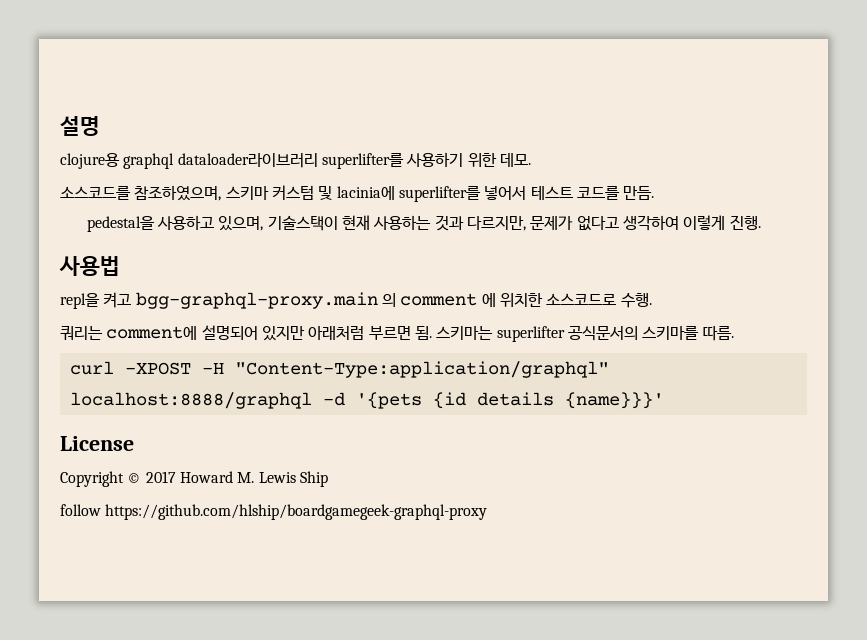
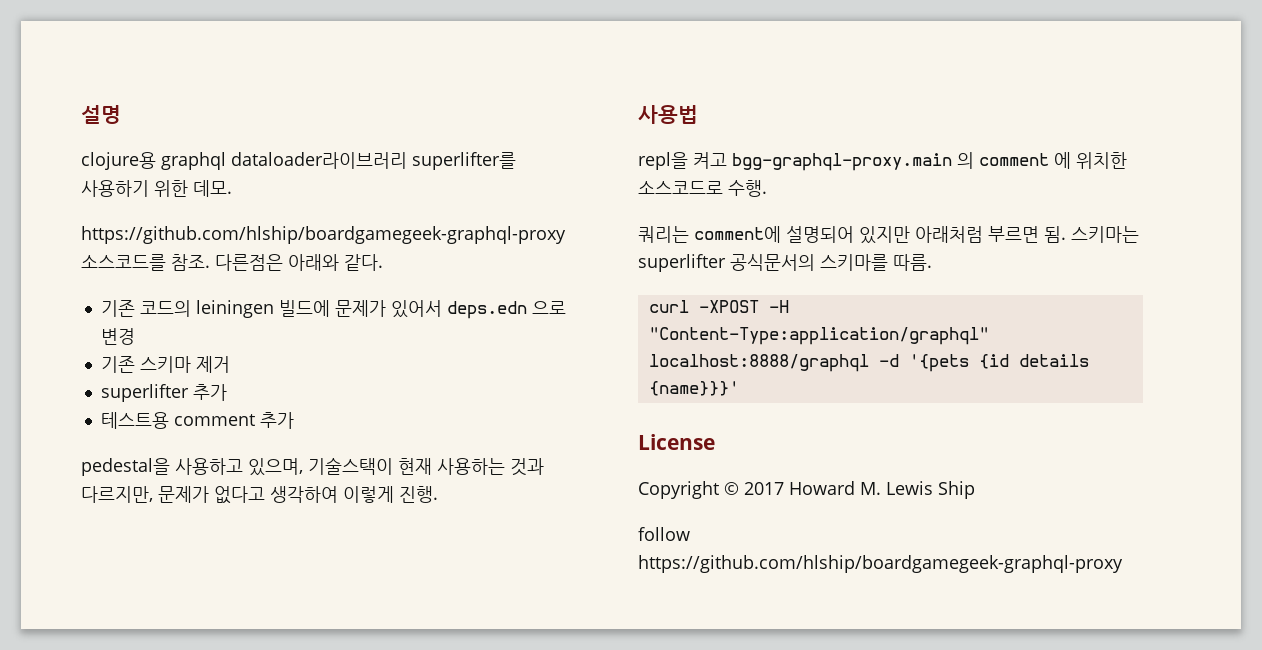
- 소스코드를 참조하였으며, 스키마 커스텀 및 lacinia에 superlifter를 넣어서 테스트 코드를 만듬.
+ https://github.com/hlship/boardgamegeek-graphql-proxy 소스코드를 참조. 다른점은 아래와 같다.
+ 기존 코드의 leiningen 빌드에 문제가 있어서 deps.edn 으로 변경
+ 기존 스키마 제거
+ superlifter 추가
+ 테스트용 comment 추가

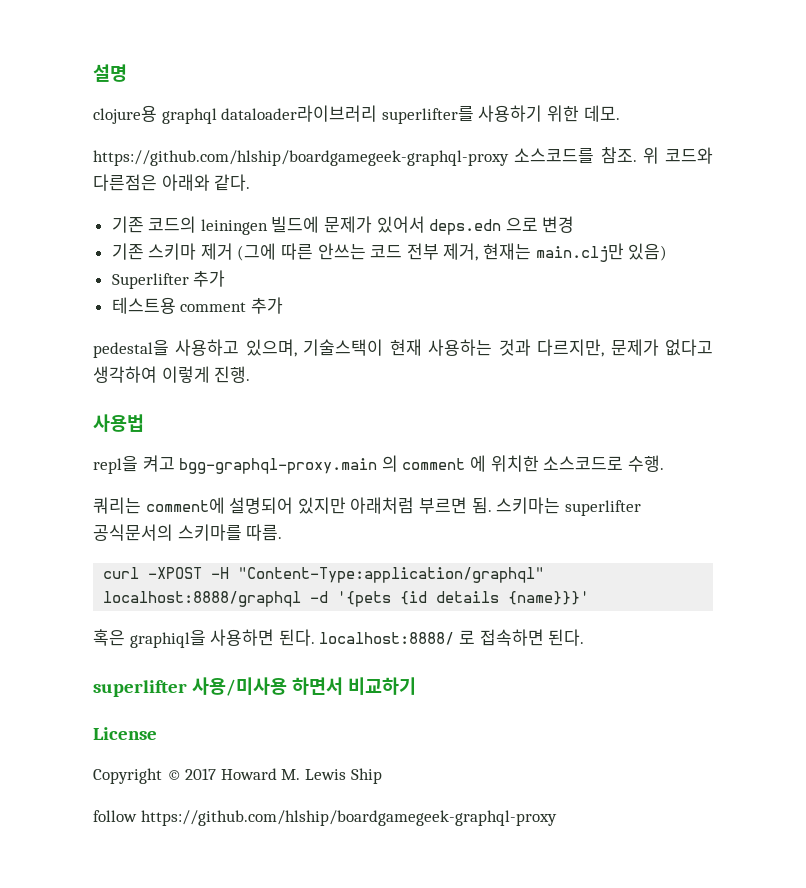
- 다른점은 아래와 같다.
+ 위 코드와 다른점은 아래와 같다.
- 기존 스키마 제거
- superlifter 추가
+ 기존 스키마 제거 (그에 따른 안쓰는 코드 전부 제거, 현재는 main.clj만 있음)
+ Superlifter 추가
+ 혹은 graphiql을 사용하면 된다. localhost:8888/ 로 접속하면 된다.
+ superlifter 사용/미사용 하면서 비교하기

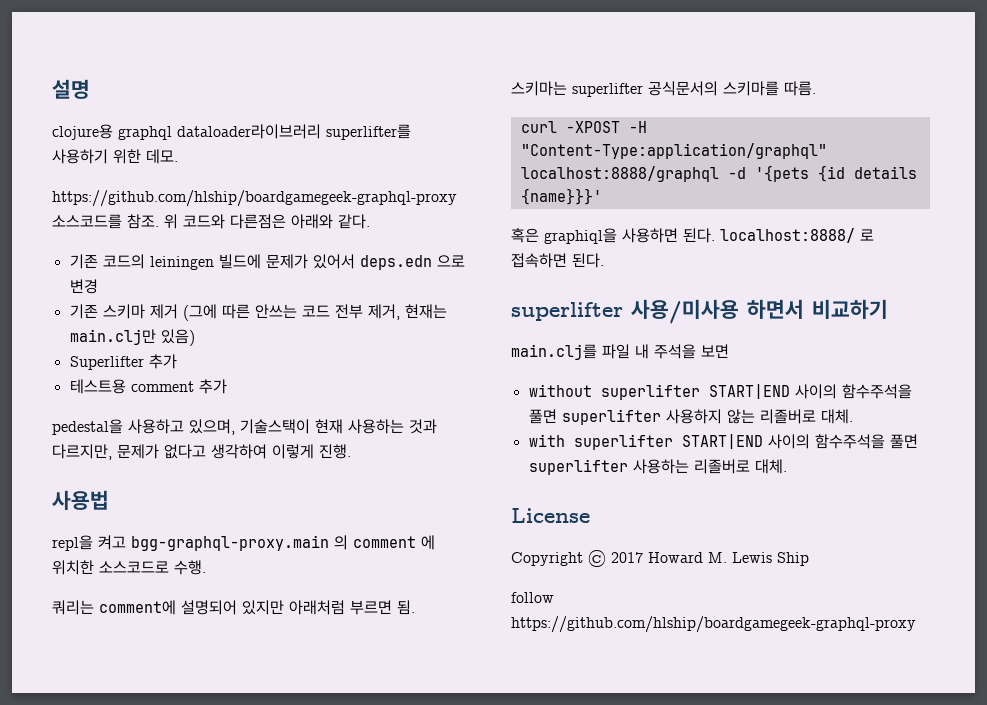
+ main.clj를 파일 내 주석을 보면
+ without superlifter START|END 사이의 함수주석을 풀면 superlifter 사용하지 않는 리졸버로 대체.
+ with superlifter START|END 사이의 함수주석을 풀면 superlifter 사용하는 리졸버로 대체.

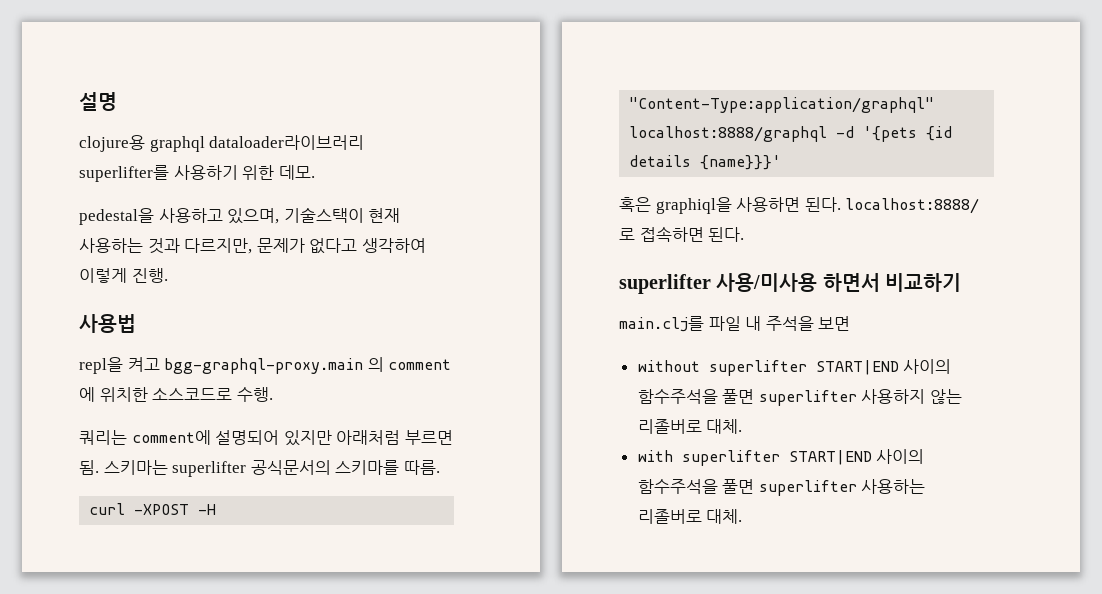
- https://github.com/hlship/boardgamegeek-graphql-proxy 소스코드를 참조. 위 코드와 다른점은 아래와 같다.
- 기존 코드의 leiningen 빌드에 문제가 있어서 deps.edn 으로 변경
- 기존 스키마 제거 (그에 따른 안쓰는 코드 전부 제거, 현재는 main.clj만 있음)
- Superlifter 추가
- 테스트용 comment 추가
- License
- Copyright © 2017 Howard M. Lewis Ship
- follow https://github.com/hlship/boardgamegeek-graphql-proxy

